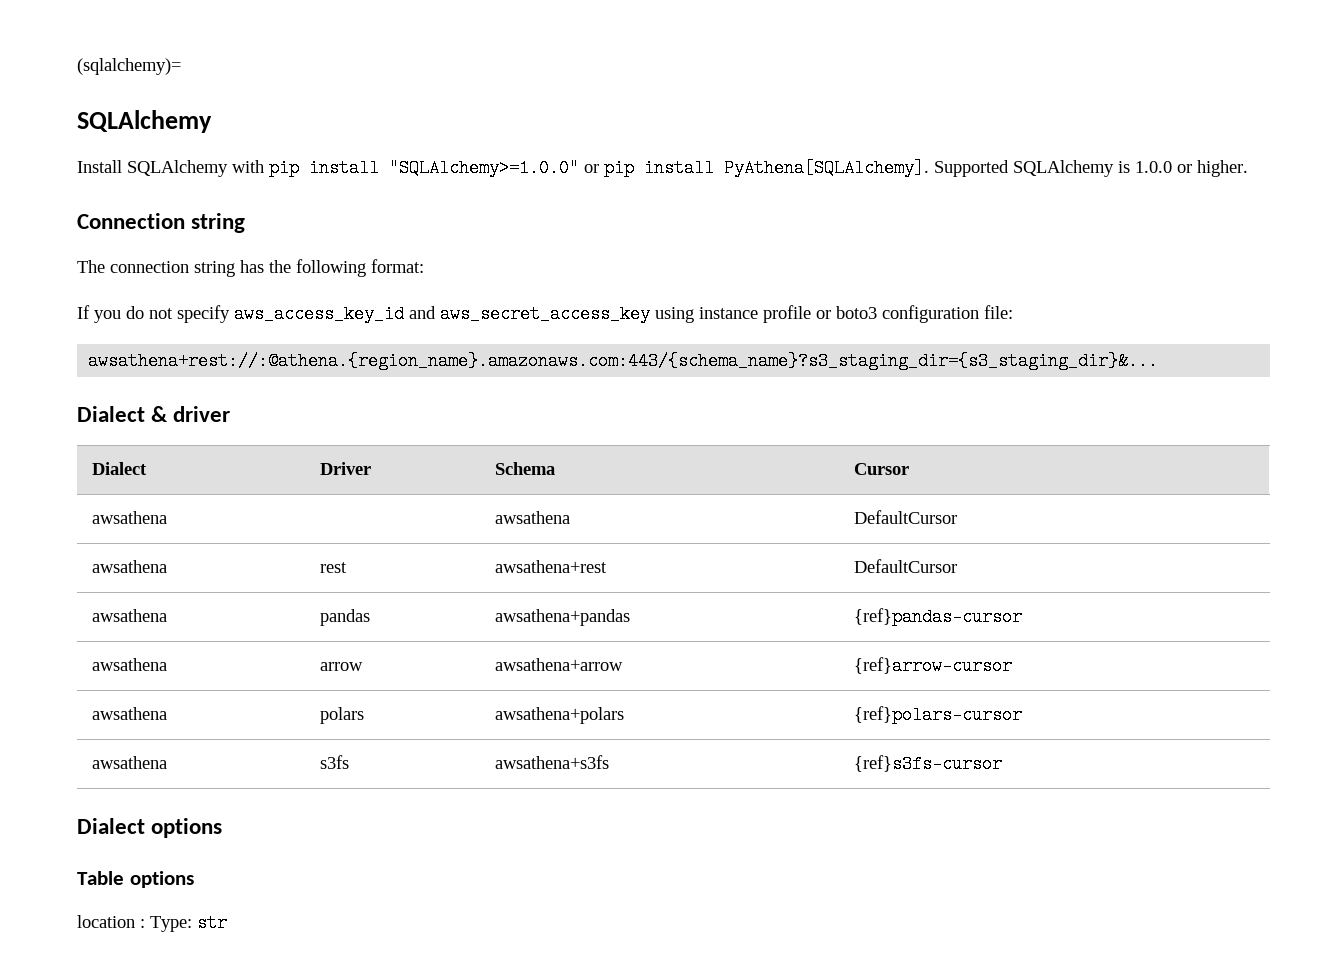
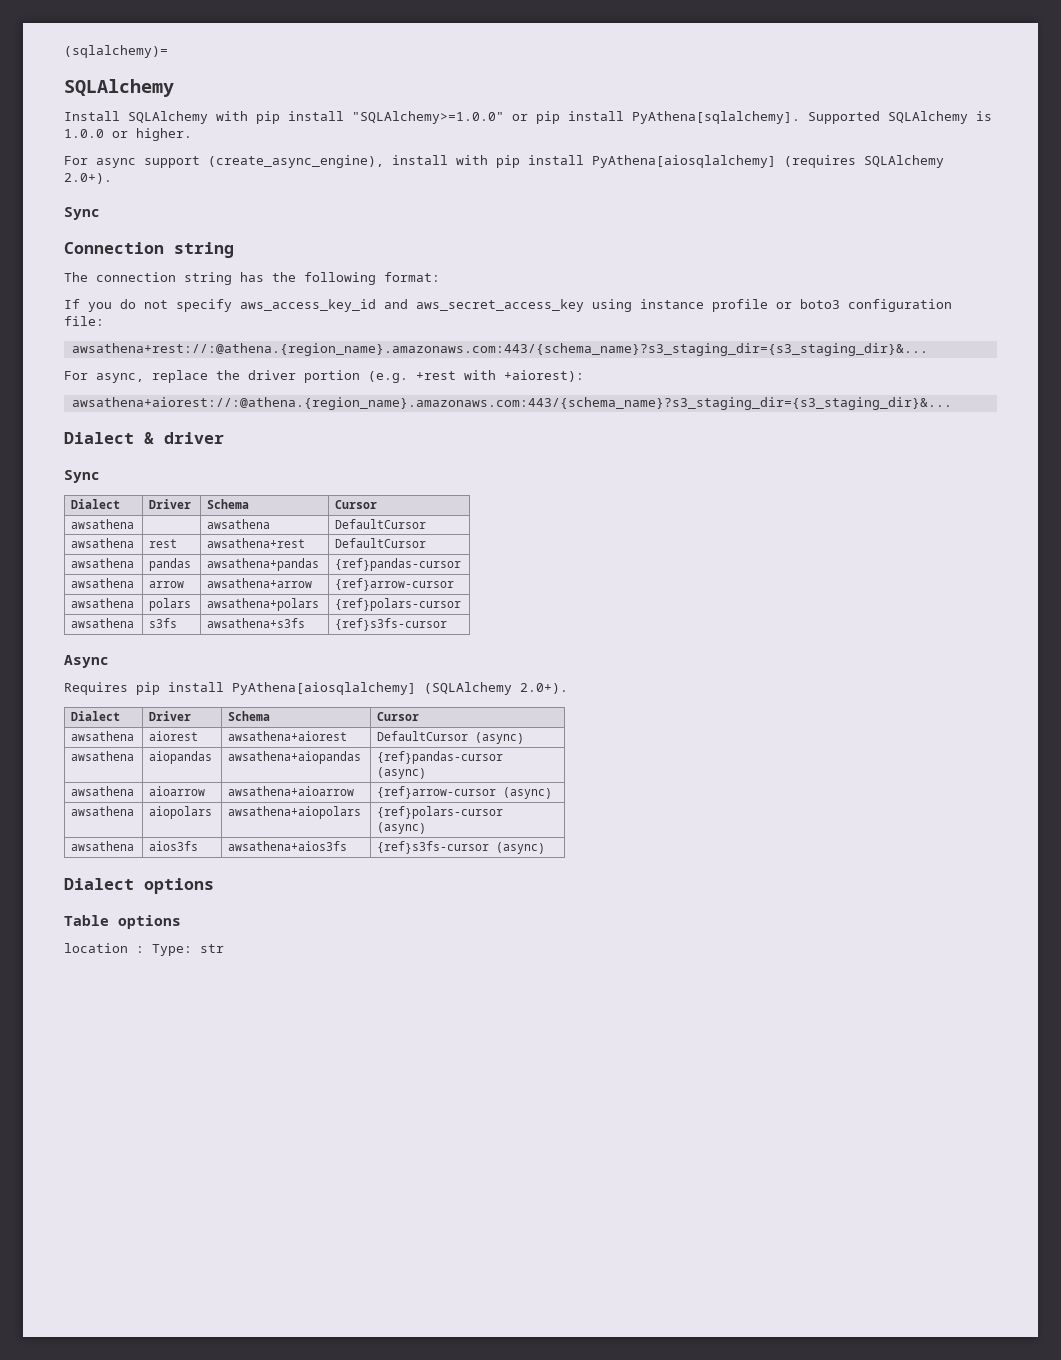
- Install SQLAlchemy with pip install "SQLAlchemy>=1.0.0" or pip install PyAthena[SQLAlchemy].
+ Install SQLAlchemy with pip install "SQLAlchemy>=1.0.0" or pip install PyAthena[sqlalchemy].
+ For async support (create_async_engine), install with pip install PyAthena[aiosqlalchemy] (requires SQLAlchemy 2.0+).
+ Sync
+ For async, replace the driver portion (e.g. +rest with +aiorest):
+ awsathena+aiorest://:@athena.{region_name}.amazonaws.com:443/{schema_name}?s3_staging_dir={s3_staging_dir}&...
  Dialect & driver
+ Sync
+ Async
+ Requires pip install PyAthena[aiosqlalchemy] (SQLAlchemy 2.0+).
+ Dialect | Driver | Schema | Cursor
+ awsathena | aiorest | awsathena+aiorest | DefaultCursor (async)
+ awsathena | aiopandas | awsathena+aiopandas | {ref}pandas-cursor (async)
+ awsathena | aioarrow | awsathena+aioarrow | {ref}arrow-cursor (async)
+ awsathena | aiopolars | awsathena+aiopolars | {ref}polars-cursor (async)
+ awsathena | aios3fs | awsathena+aios3fs | {ref}s3fs-cursor (async)

